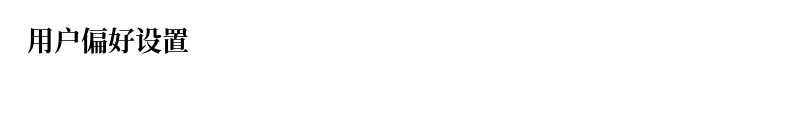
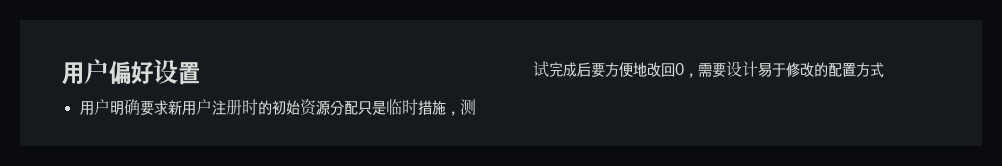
+ 用户明确要求新用户注册时的初始资源分配只是临时措施，测试完成后要方便地改回0，需要设计易于修改的配置方式

